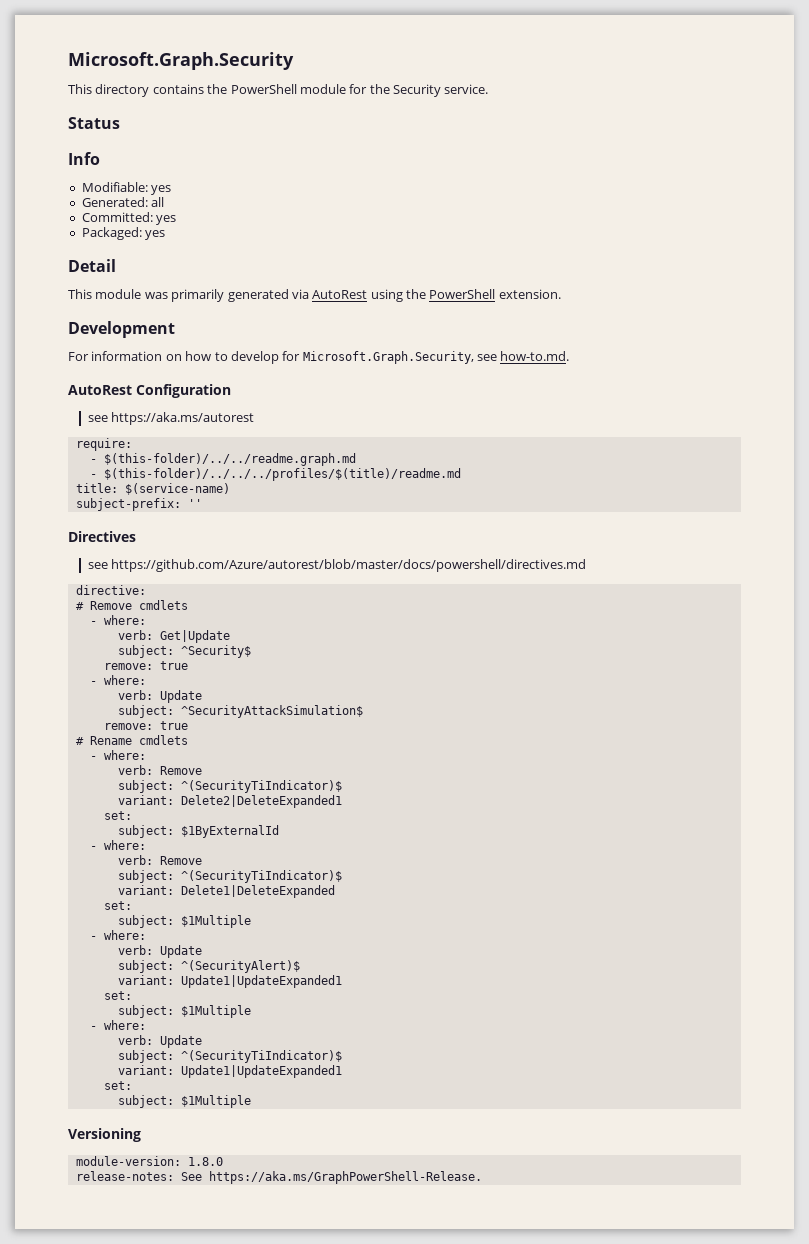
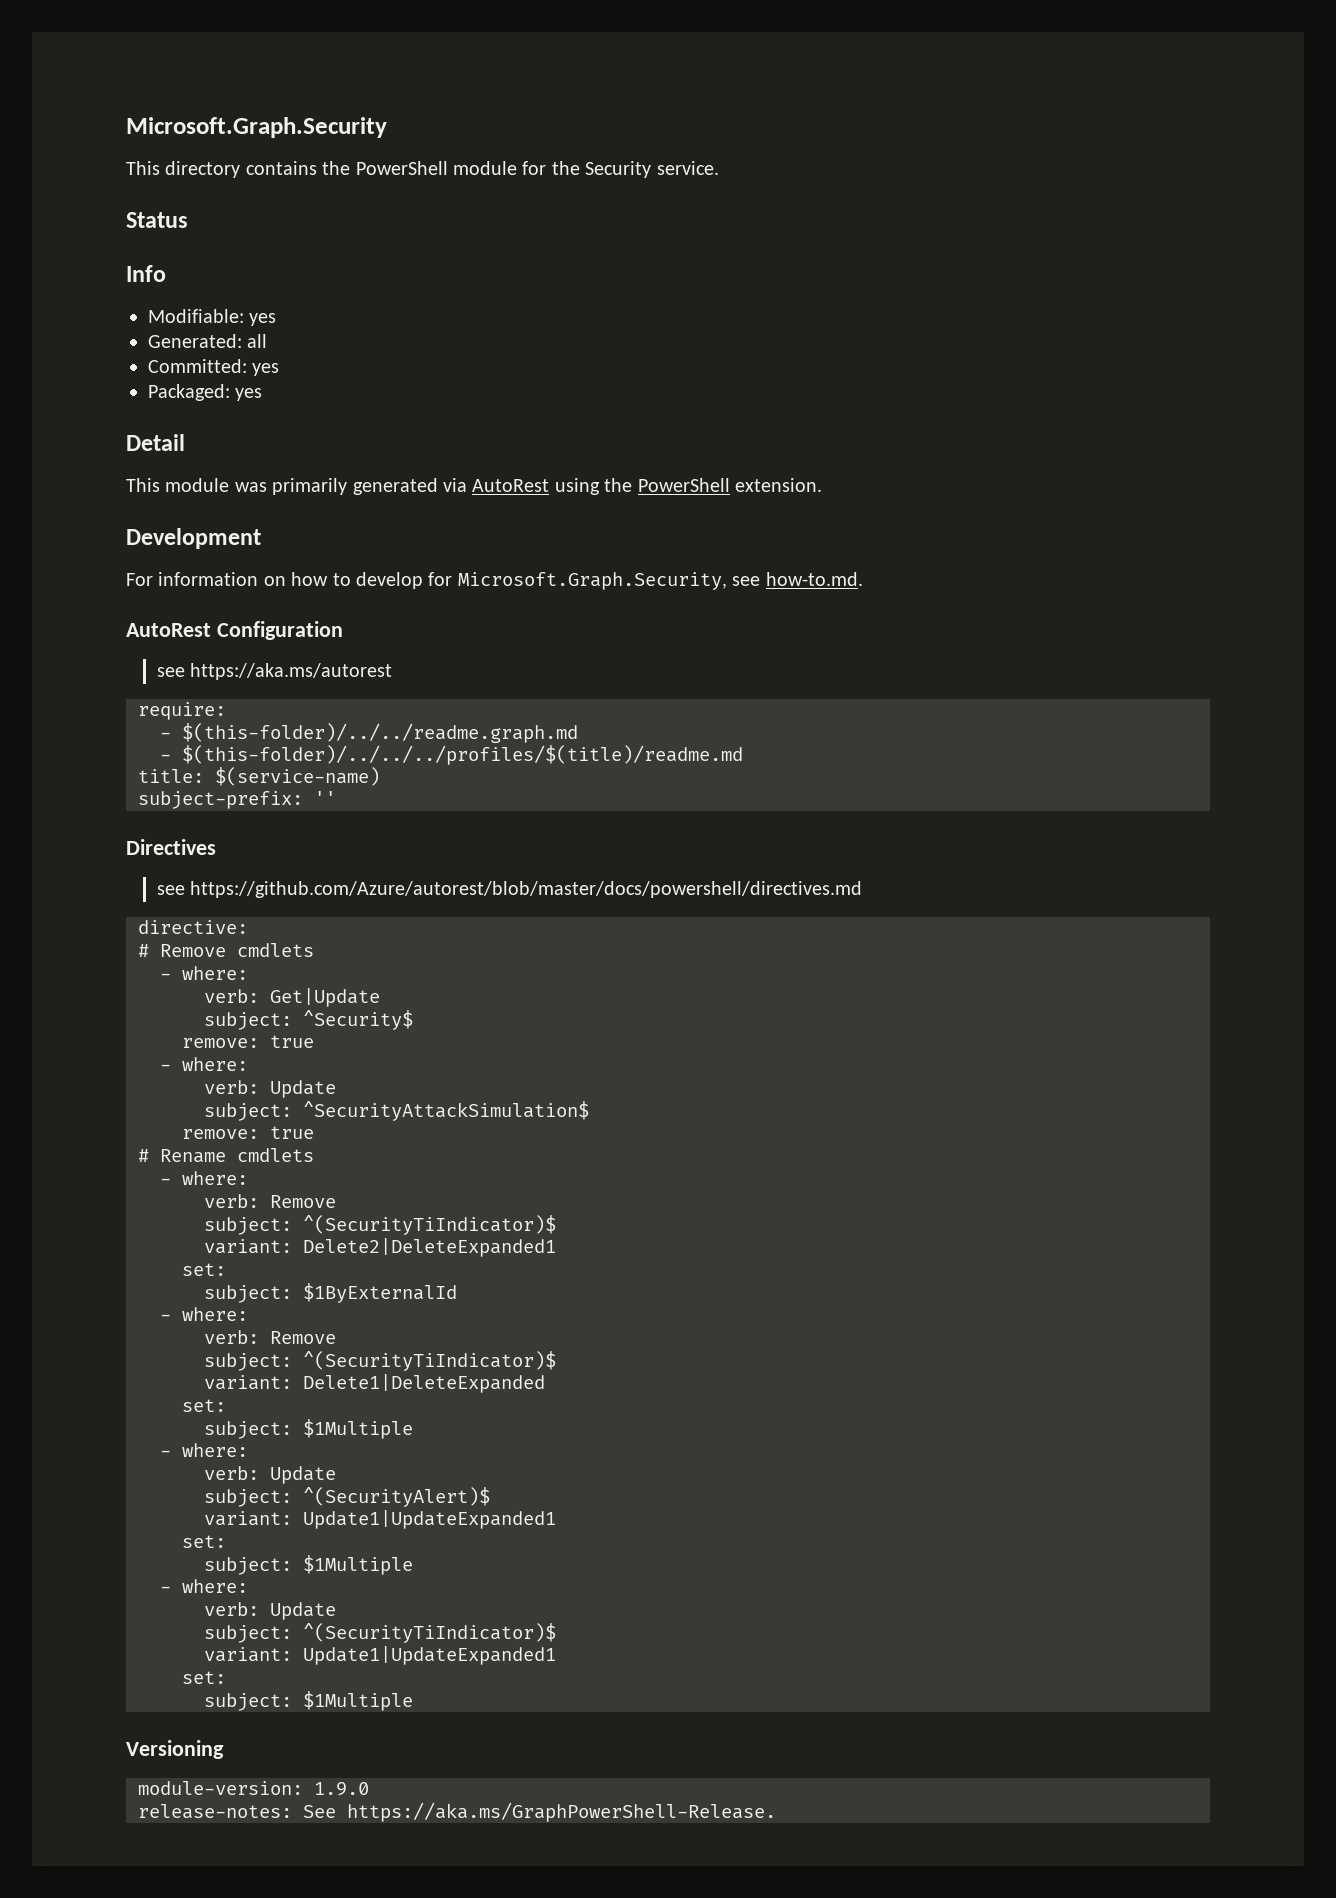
- module-version: 1.8.0
+ module-version: 1.9.0

